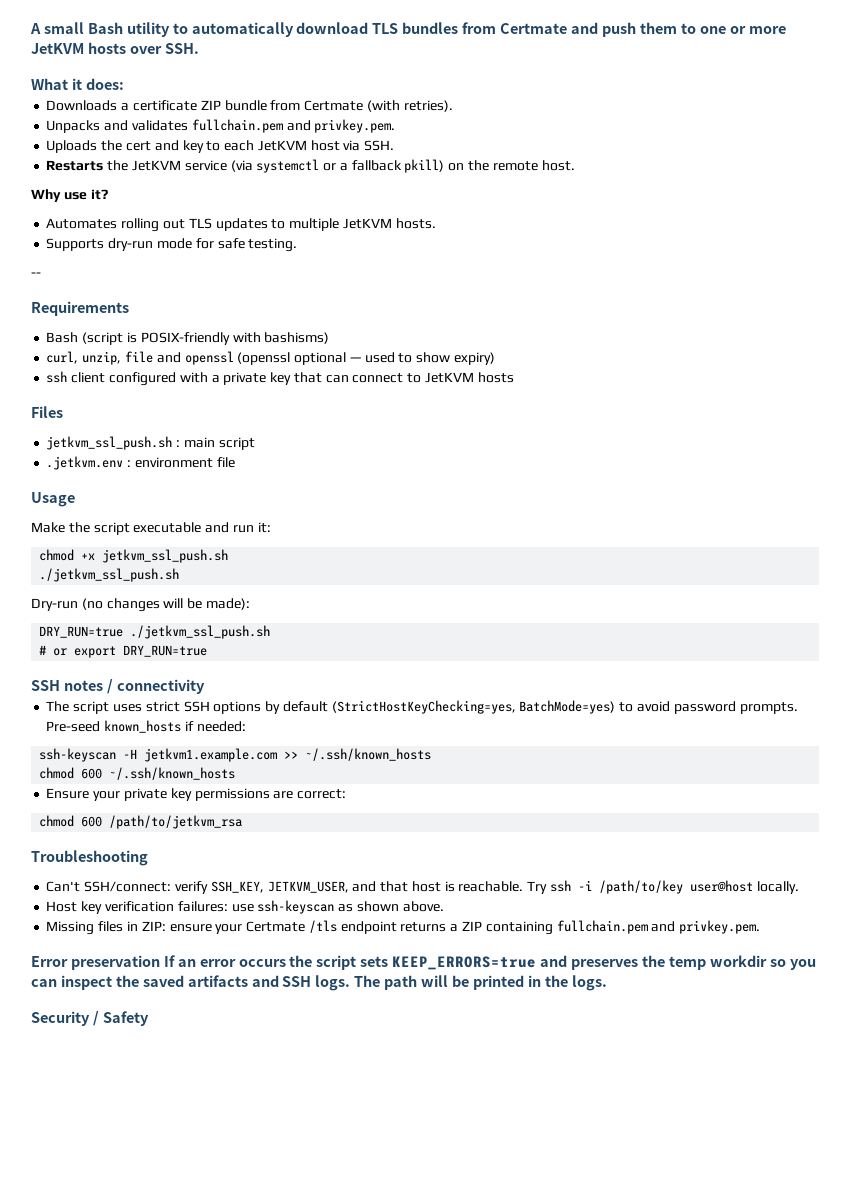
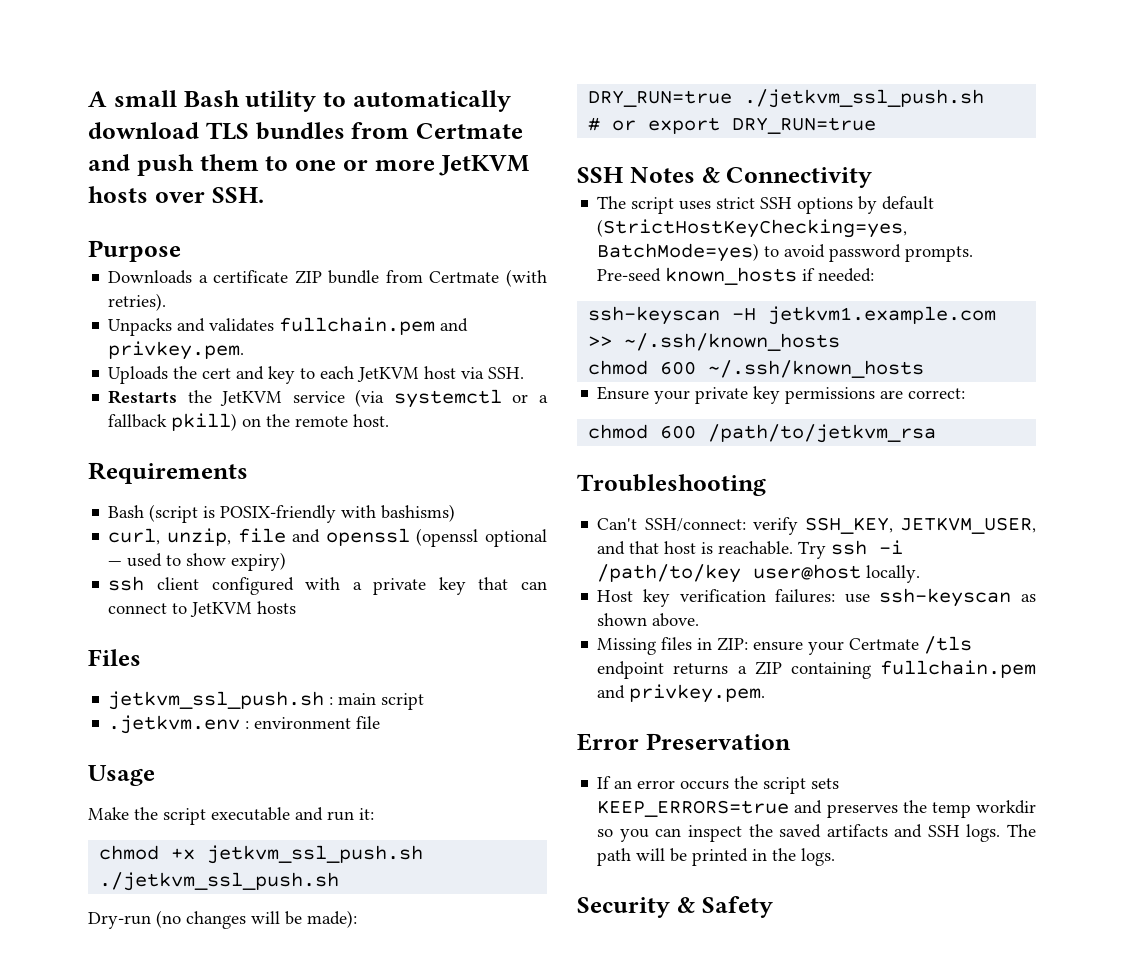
- What it does:
+ Purpose
- Why use it?
- Automates rolling out TLS updates to multiple JetKVM hosts.
- Supports dry-run mode for safe testing.
- --
- SSH notes / connectivity
+ SSH Notes & Connectivity
- Error preservation If an error occurs the script sets KEEP_ERRORS=true and preserves the temp workdir so you can inspect the saved artifacts and SSH logs.
+ Error Preservation
+ If an error occurs the script sets KEEP_ERRORS=true and preserves the temp workdir so you can inspect the saved artifacts and SSH logs.
- Security / Safety
+ Security & Safety

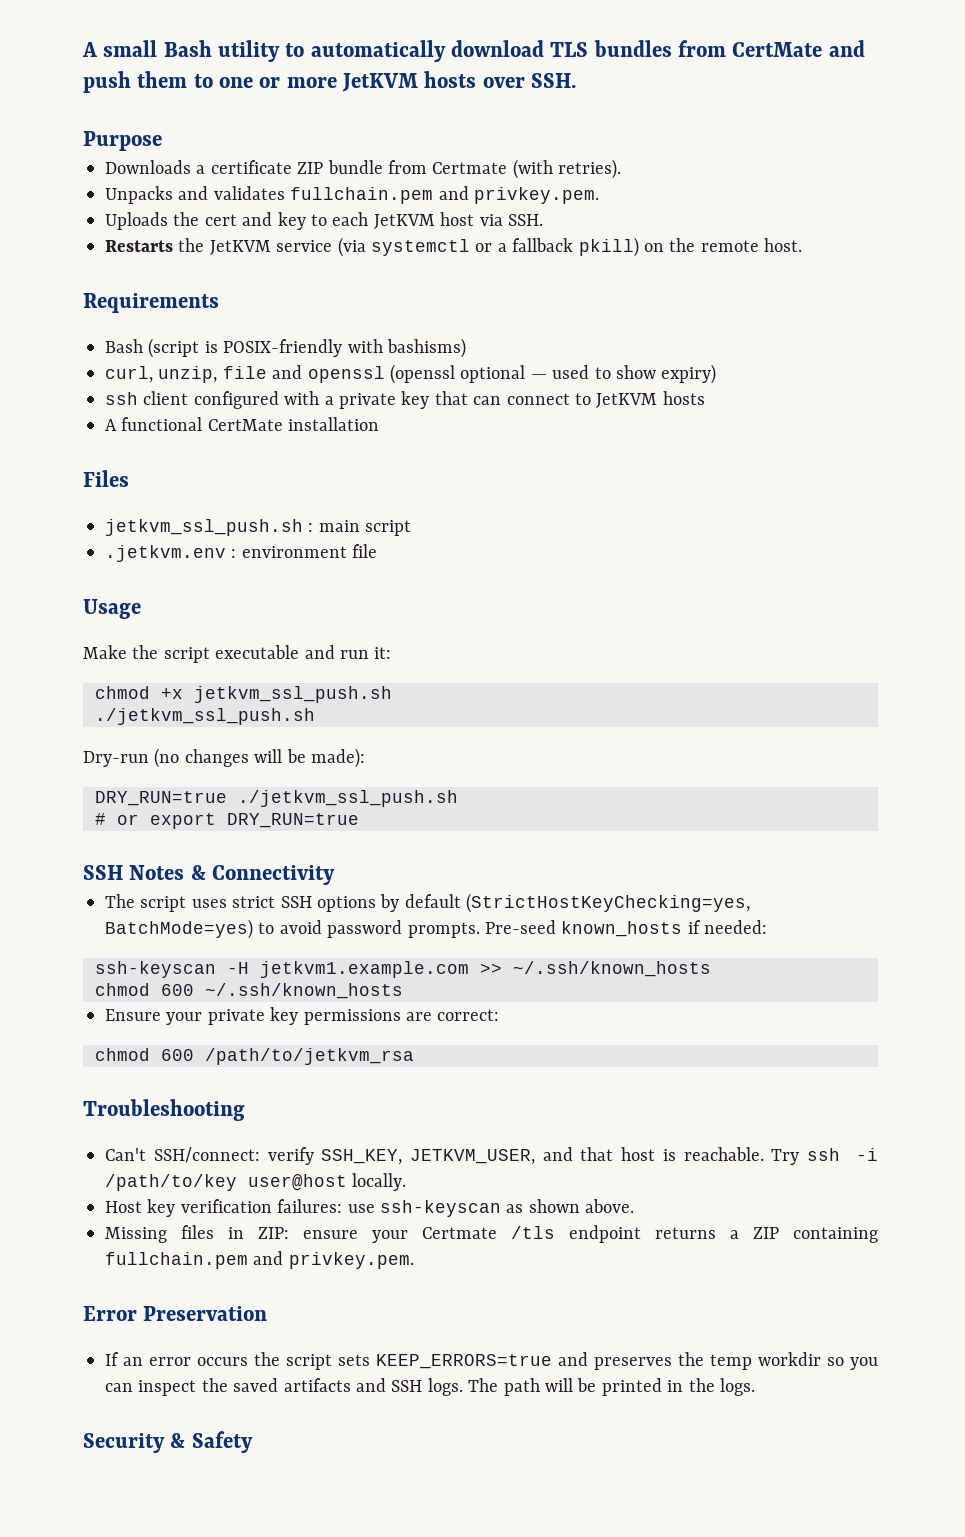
- A small Bash utility to automatically download TLS bundles from Certmate and push them to one or more JetKVM hosts over SSH.
+ A small Bash utility to automatically download TLS bundles from CertMate and push them to one or more JetKVM hosts over SSH.
+ A functional CertMate installation

